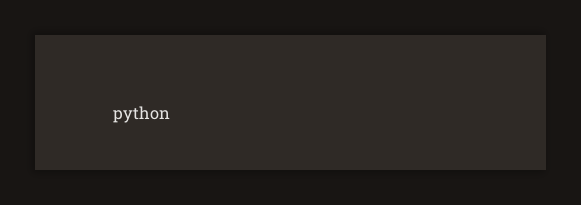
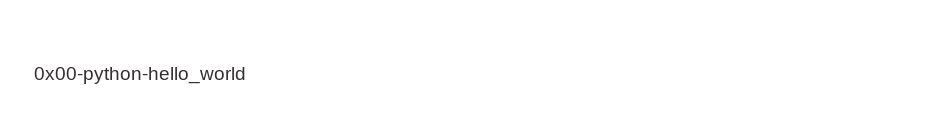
- python
+ 0x00-python-hello_world

